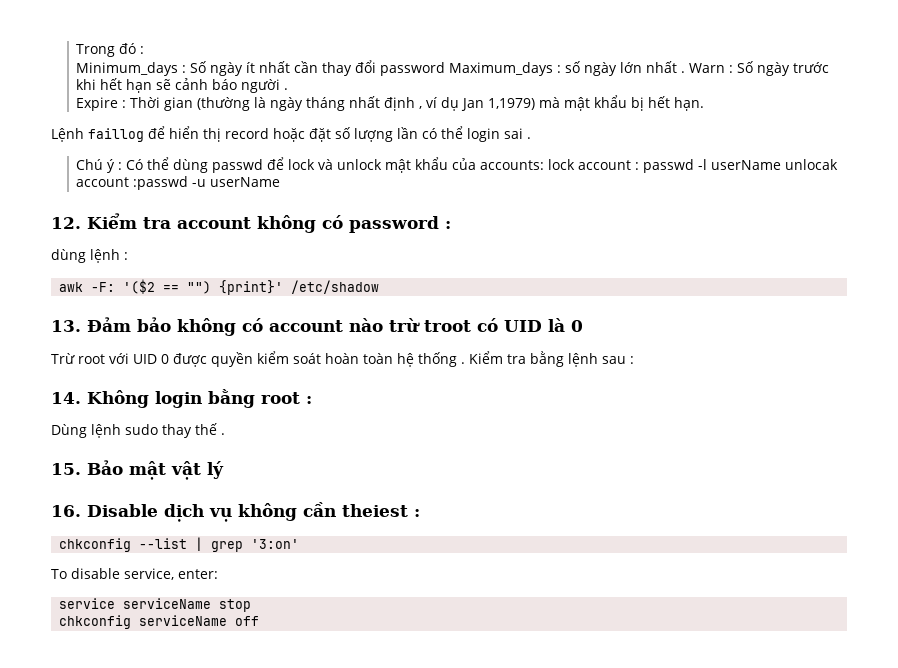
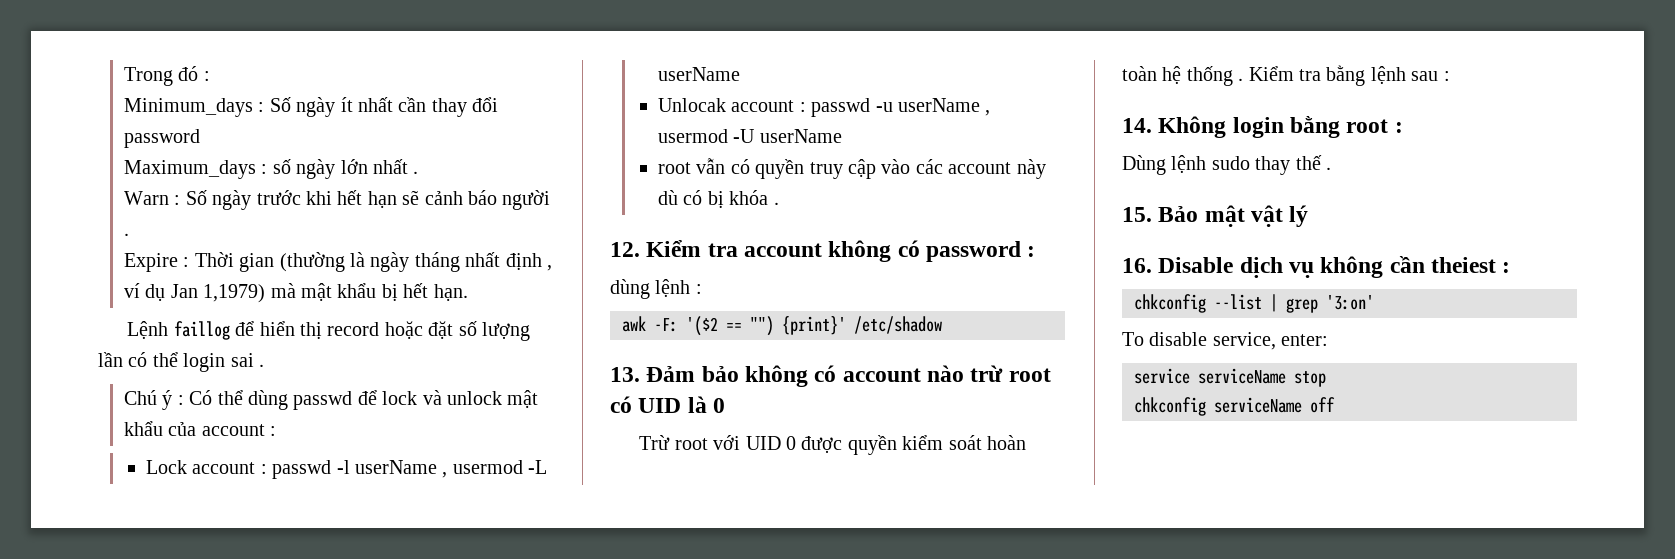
- Minimum_days : Số ngày ít nhất cần thay đổi password Maximum_days : số ngày lớn nhất . Warn : Số ngày trước khi hết hạn sẽ cảnh báo người .
+ Minimum_days : Số ngày ít nhất cần thay đổi password
+ Maximum_days : số ngày lớn nhất .
+ Warn : Số ngày trước khi hết hạn sẽ cảnh báo người .
- Chú ý : Có thể dùng passwd để lock và unlock mật khẩu của accounts: lock account : passwd -l userName unlocak account :passwd -u userName
+ Chú ý : Có thể dùng passwd để lock và unlock mật khẩu của account :
+ Lock account : passwd -l userName , usermod -L userName
+ Unlocak account : passwd -u userName , usermod -U userName
+ root vẫn có quyền truy cập vào các account này dù có bị khóa .
- 13. Đảm bảo không có account nào trừ troot có UID là 0
+ 13. Đảm bảo không có account nào trừ root có UID là 0

